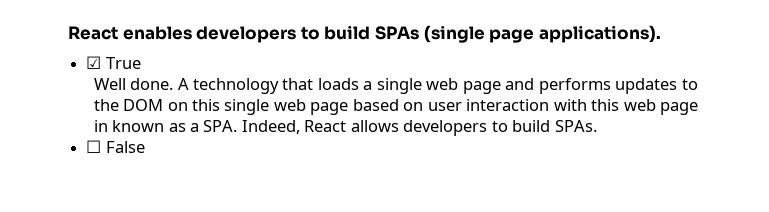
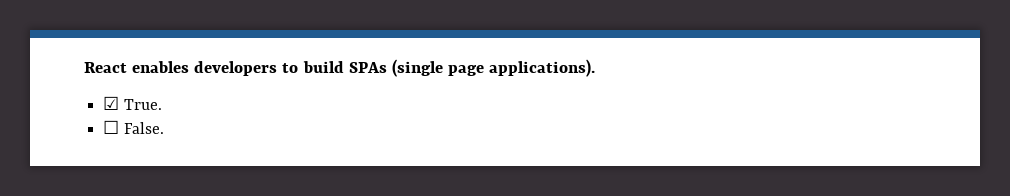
- ☑ True
- Well done. A technology that loads a single web page and performs updates to the DOM on this single web page based on user interaction with this web page in known as a SPA. Indeed, React allows developers to build SPAs.
+ ☑ True.
- ☐ False
+ ☐ False.

